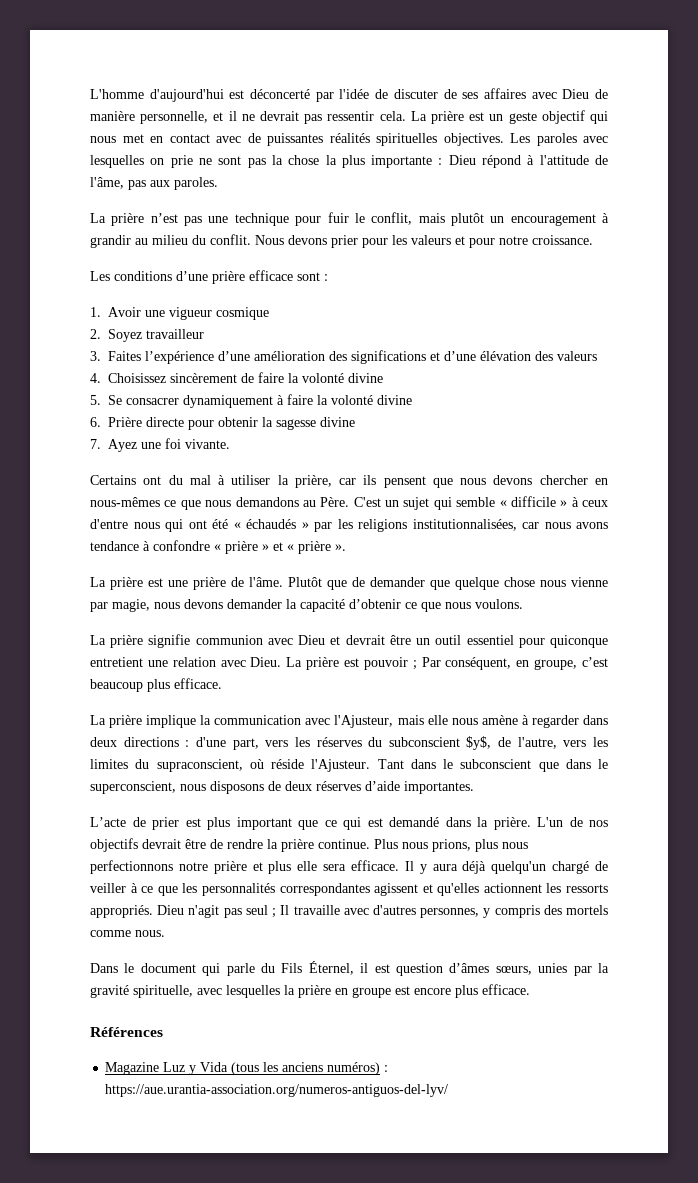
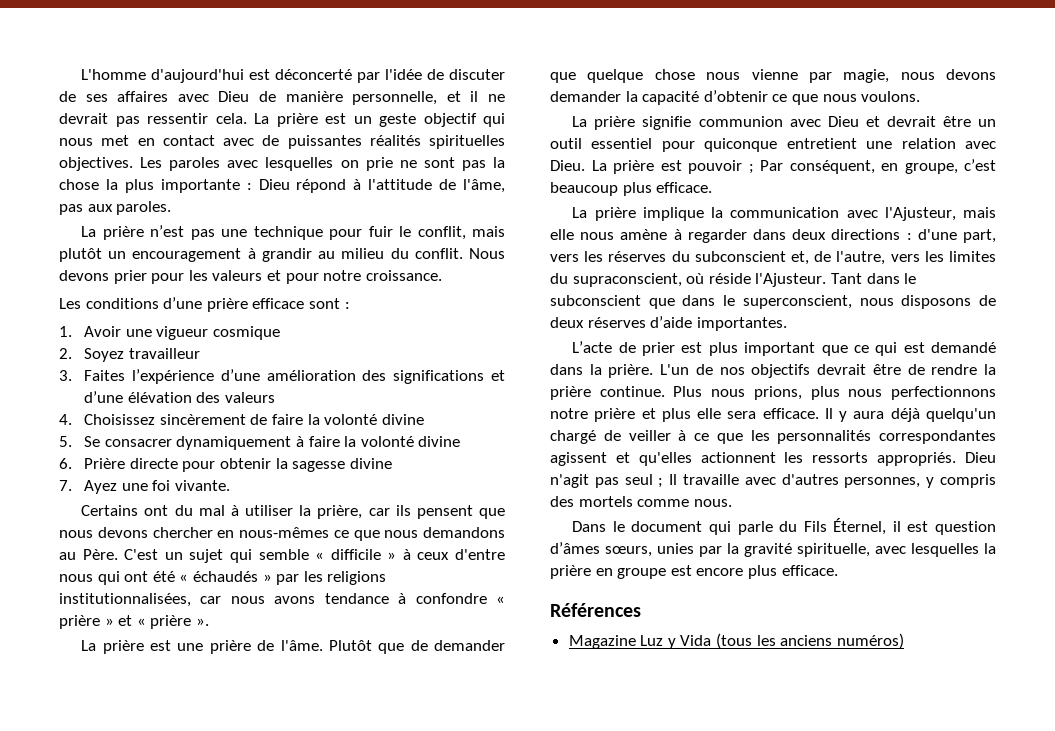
- La prière implique la communication avec l'Ajusteur, mais elle nous amène à regarder dans deux directions : d'une part, vers les réserves du subconscient $y$, de l'autre, vers les limites du supraconscient, où réside l'Ajusteur.
+ La prière implique la communication avec l'Ajusteur, mais elle nous amène à regarder dans deux directions : d'une part, vers les réserves du subconscient et, de l'autre, vers les limites du supraconscient, où réside l'Ajusteur.
- Magazine Luz y Vida (tous les anciens numéros) : https://aue.urantia-association.org/numeros-antiguos-del-lyv/
+ Magazine Luz y Vida (tous les anciens numéros)

